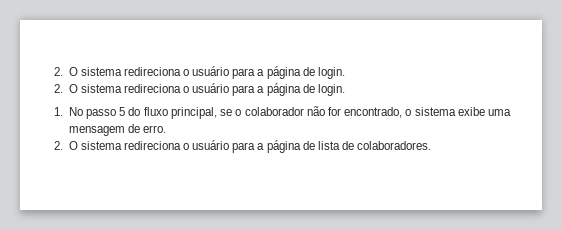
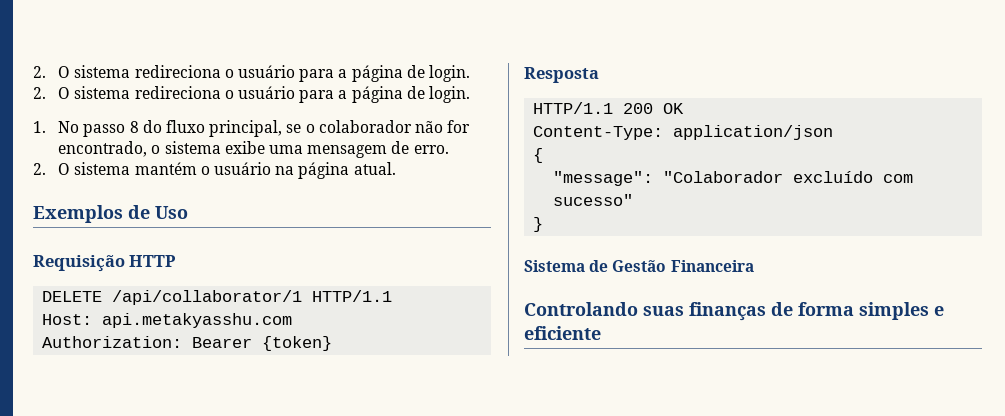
- 1. No passo 5 do fluxo principal, se o colaborador não for encontrado, o sistema exibe uma mensagem de erro.
+ 1. No passo 8 do fluxo principal, se o colaborador não for encontrado, o sistema exibe uma mensagem de erro.
- 2. O sistema redireciona o usuário para a página de lista de colaboradores.
+ 2. O sistema mantém o usuário na página atual.
+ Exemplos de Uso
+ Requisição HTTP
+ DELETE /api/collaborator/1 HTTP/1.1
+ Host: api.metakyasshu.com
+ Authorization: Bearer {token}
+ Resposta
+ HTTP/1.1 200 OK
+ Content-Type: application/json
+ {
+ "message": "Colaborador excluído com sucesso"
+ }
+ Sistema de Gestão Financeira
+ Controlando suas finanças de forma simples e eficiente

